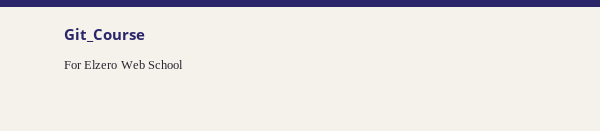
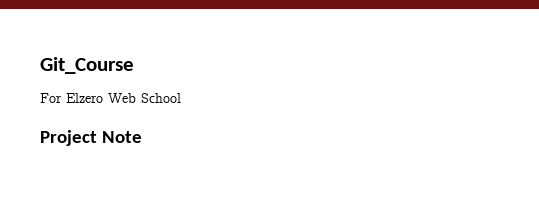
+ Project Note

